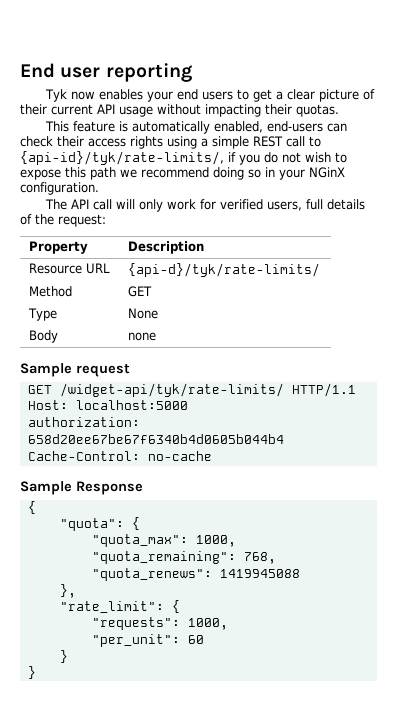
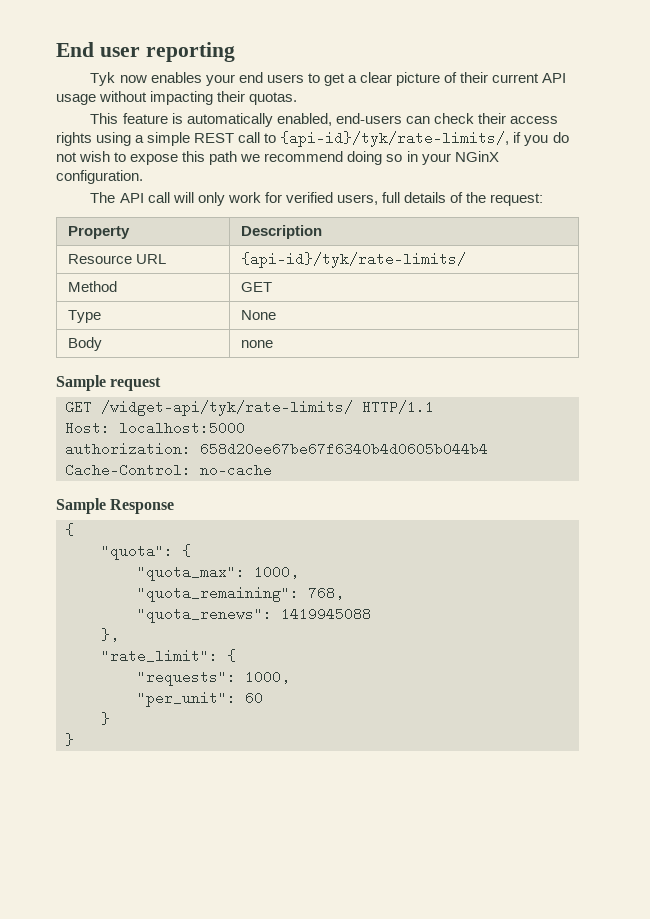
- Resource URL | {api-d}/tyk/rate-limits/
+ Resource URL | {api-id}/tyk/rate-limits/

